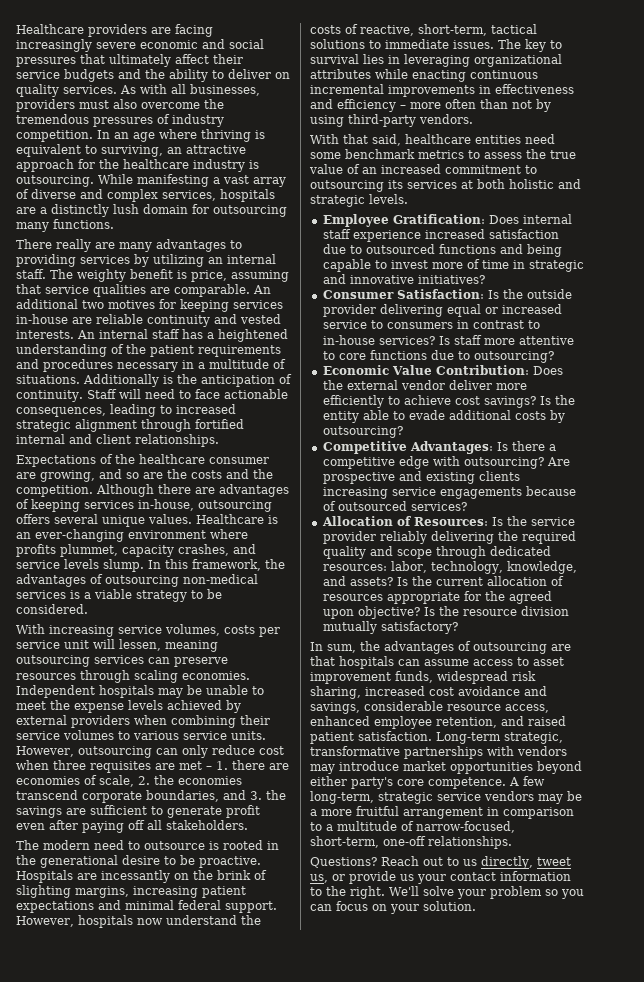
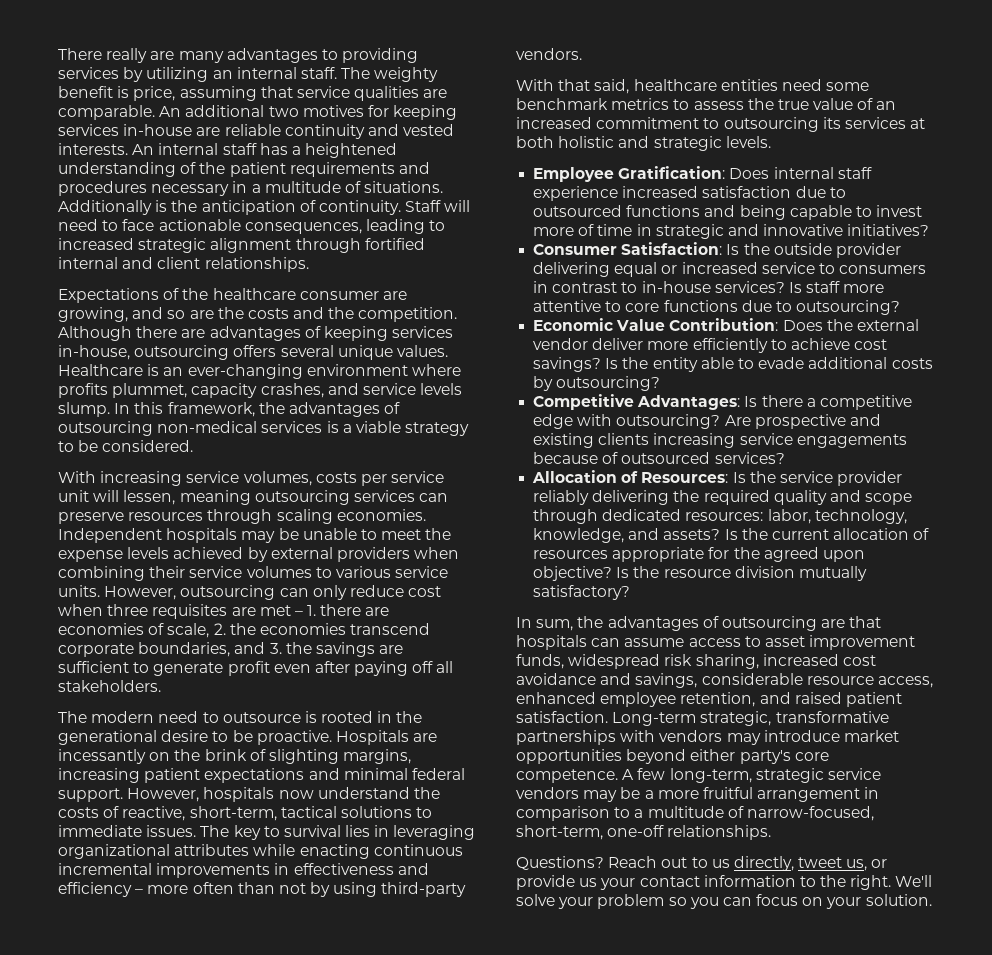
- Healthcare providers are facing increasingly severe economic and social pressures that ultimately affect their service budgets and the ability to deliver on quality services. As with all businesses, providers must also overcome the tremendous pressures of industry competition. In an age where thriving is equivalent to surviving, an attractive approach for the healthcare industry is outsourcing. While manifesting a vast array of diverse and complex services, hospitals are a distinctly lush domain for outsourcing many functions.

